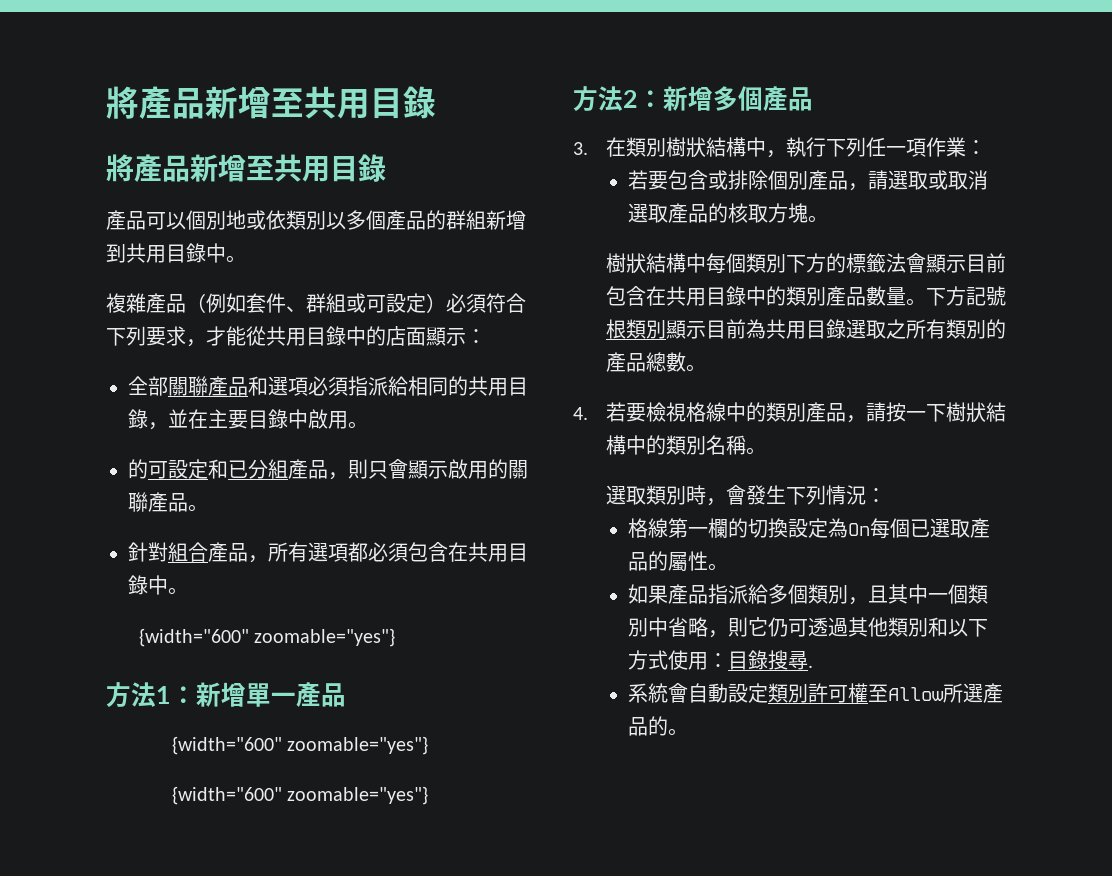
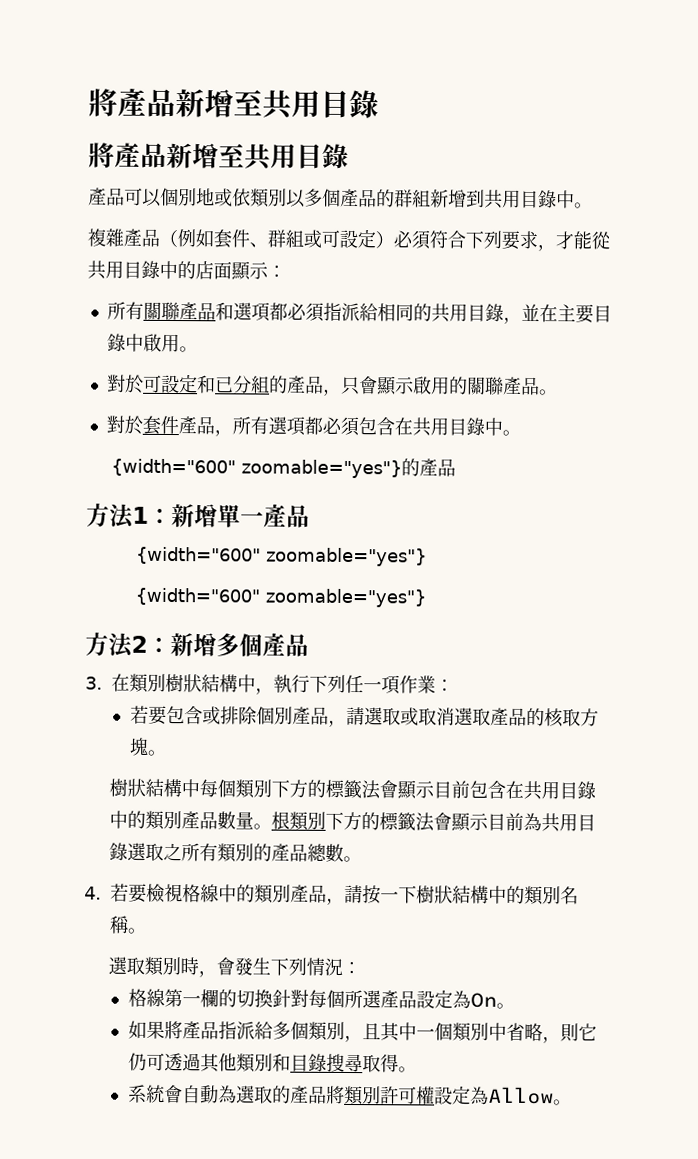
- 全部關聯產品和選項必須指派給相同的共用目錄，並在主要目錄中啟用。
+ 所有關聯產品和選項都必須指派給相同的共用目錄，並在主要目錄中啟用。
- 的可設定和已分組產品，則只會顯示啟用的關聯產品。
+ 對於可設定和已分組的產品，只會顯示啟用的關聯產品。
- 針對組合產品，所有選項都必須包含在共用目錄中。
- {width="600" zoomable="yes"}
+ 對於套件產品，所有選項都必須包含在共用目錄中。
+ {width="600" zoomable="yes"}的產品
- 下方記號根類別顯示目前為共用目錄選取之所有類別的產品總數。
+ 根類別下方的標籤法會顯示目前為共用目錄選取之所有類別的產品總數。
- 格線第一欄的切換設定為On每個已選取產品的屬性。
+ 格線第一欄的切換針對每個所選產品設定為On。
- 如果產品指派給多個類別，且其中一個類別中省略，則它仍可透過其他類別和以下方式使用：目錄搜尋.
+ 如果將產品指派給多個類別，且其中一個類別中省略，則它仍可透過其他類別和目錄搜尋取得。
- 系統會自動設定類別許可權至Allow所選產品的。
+ 系統會自動為選取的產品將類別許可權設定為Allow。

